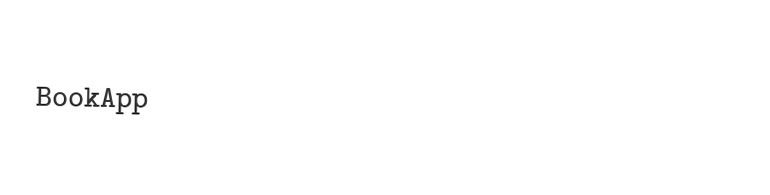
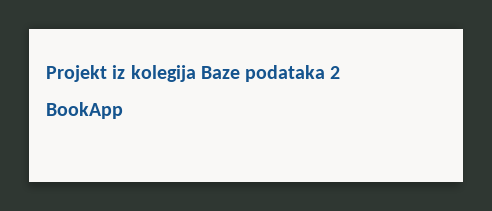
+ Projekt iz kolegija Baze podataka 2

